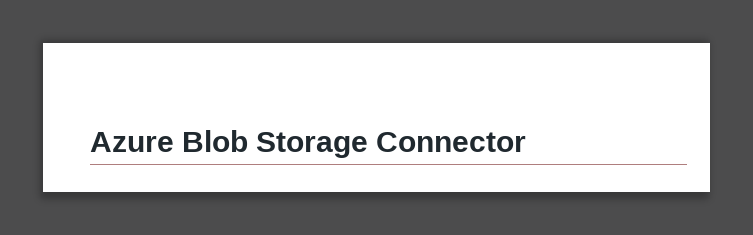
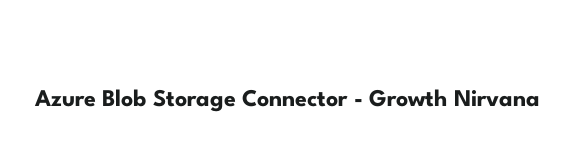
- Azure Blob Storage Connector
+ Azure Blob Storage Connector - Growth Nirvana

